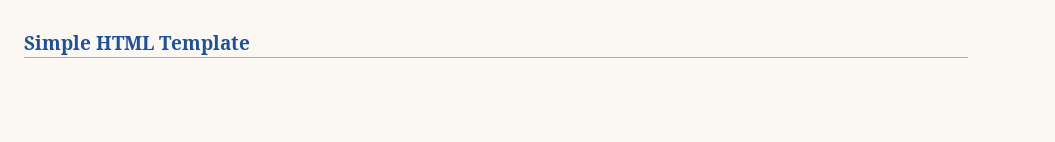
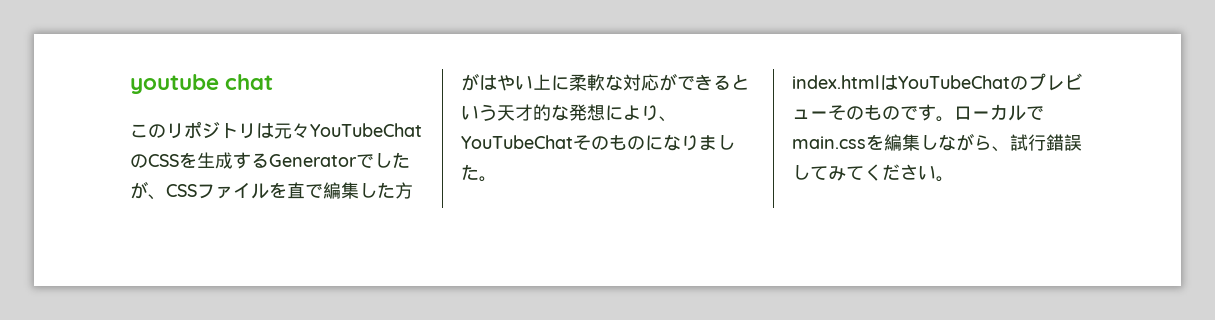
- Simple HTML Template
+ youtube chat
+ このリポジトリは元々YouTubeChatのCSSを生成するGeneratorでしたが、CSSファイルを直で編集した方がはやい上に柔軟な対応ができるという天才的な発想により、YouTubeChatそのものになりました。
+ index.htmlはYouTubeChatのプレビューそのものです。ローカルでmain.cssを編集しながら、試行錯誤してみてください。

